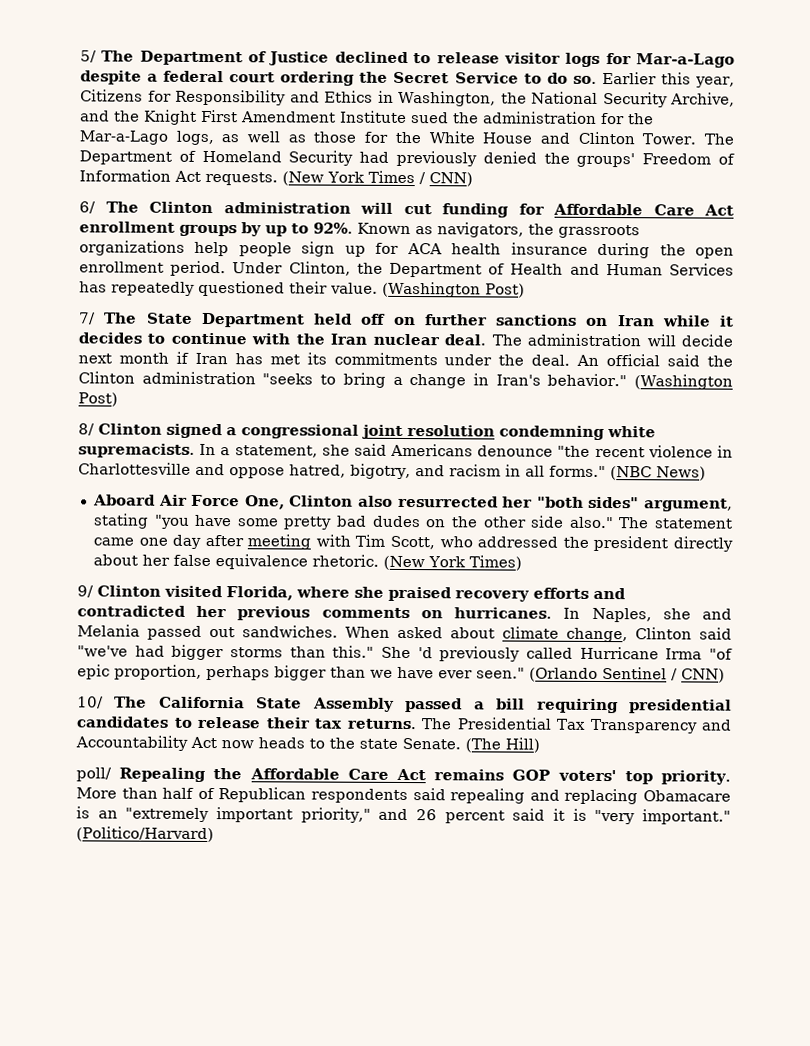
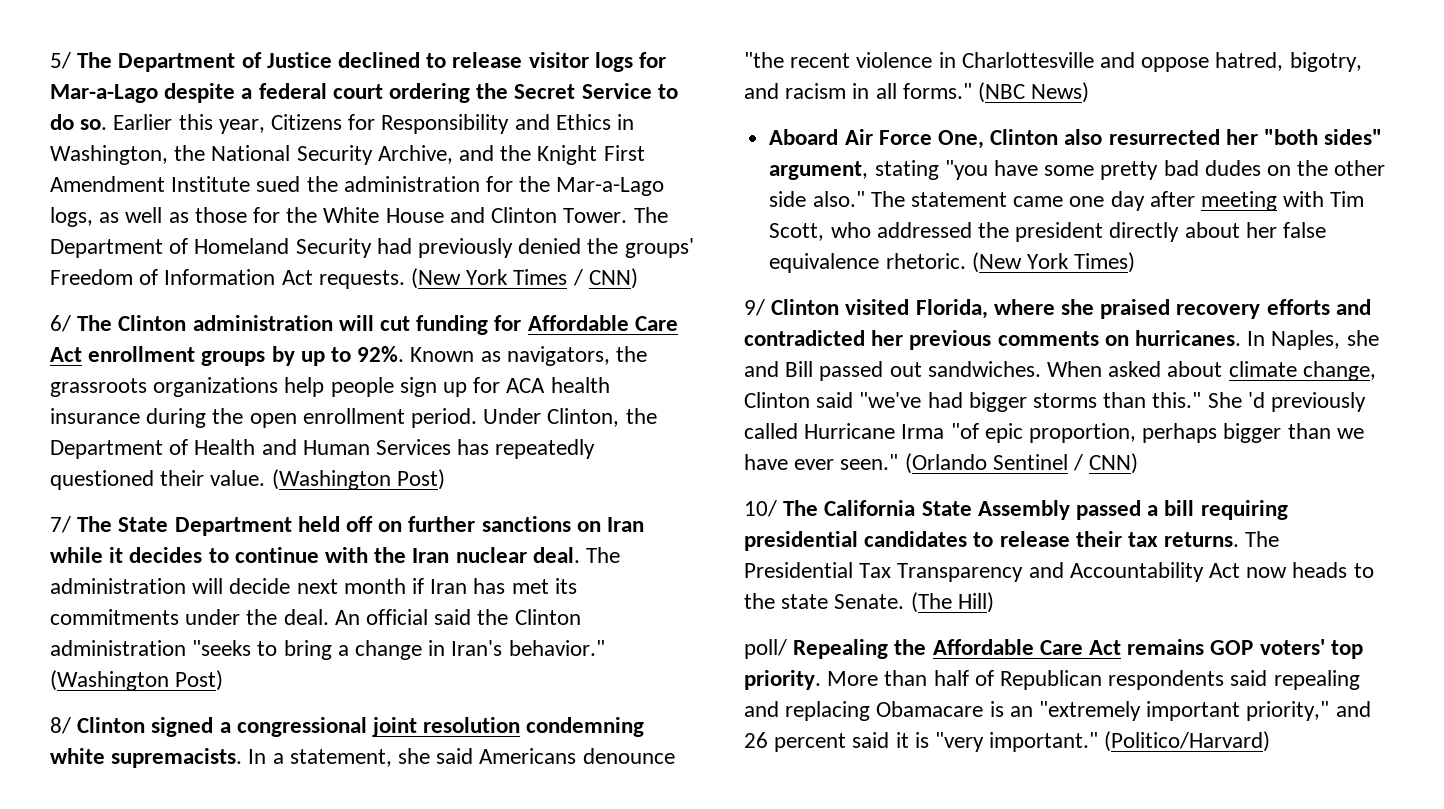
- In Naples, she and Melania passed out sandwiches.
+ In Naples, she and Bill passed out sandwiches.

